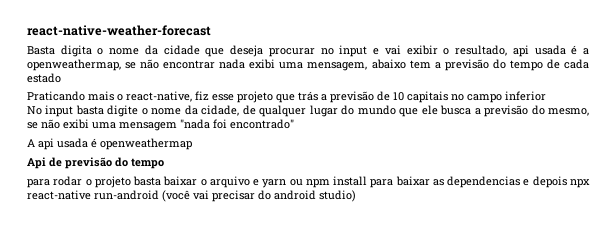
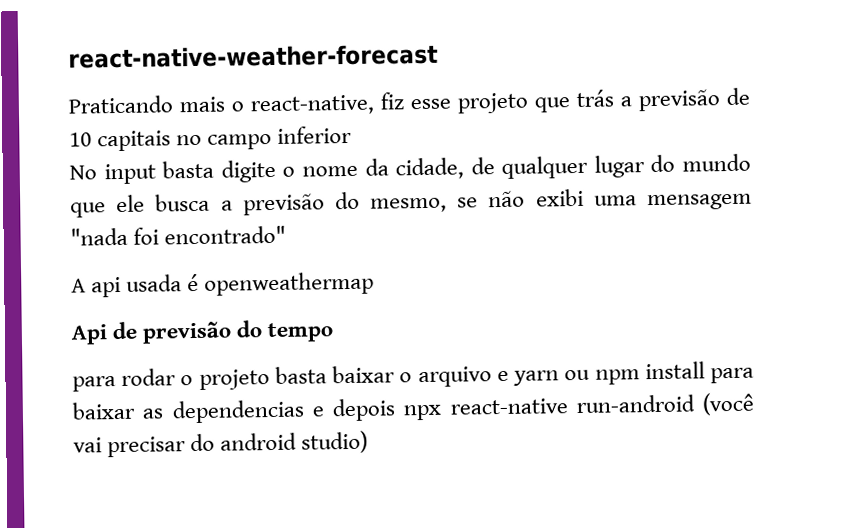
- Basta digita o nome da cidade que deseja procurar no input e vai exibir o resultado, api usada é a openweathermap, se não encontrar nada exibi uma mensagem, abaixo tem a previsão do tempo de cada estado

